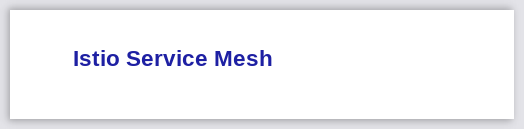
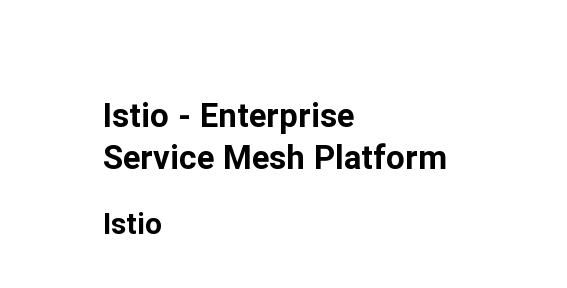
- Istio Service Mesh
+ Istio - Enterprise Service Mesh Platform
+ Istio

